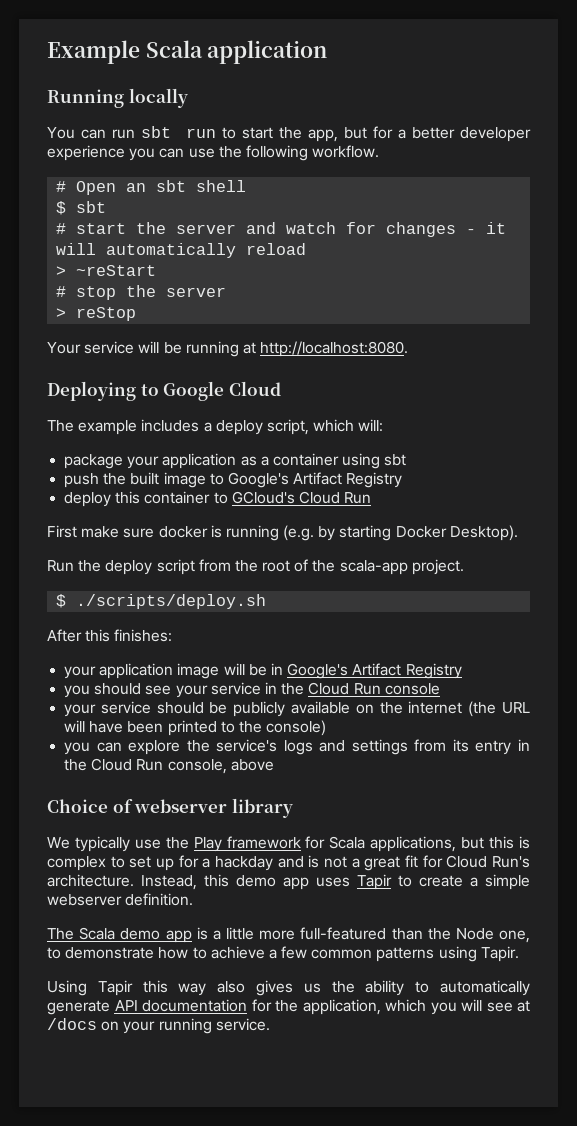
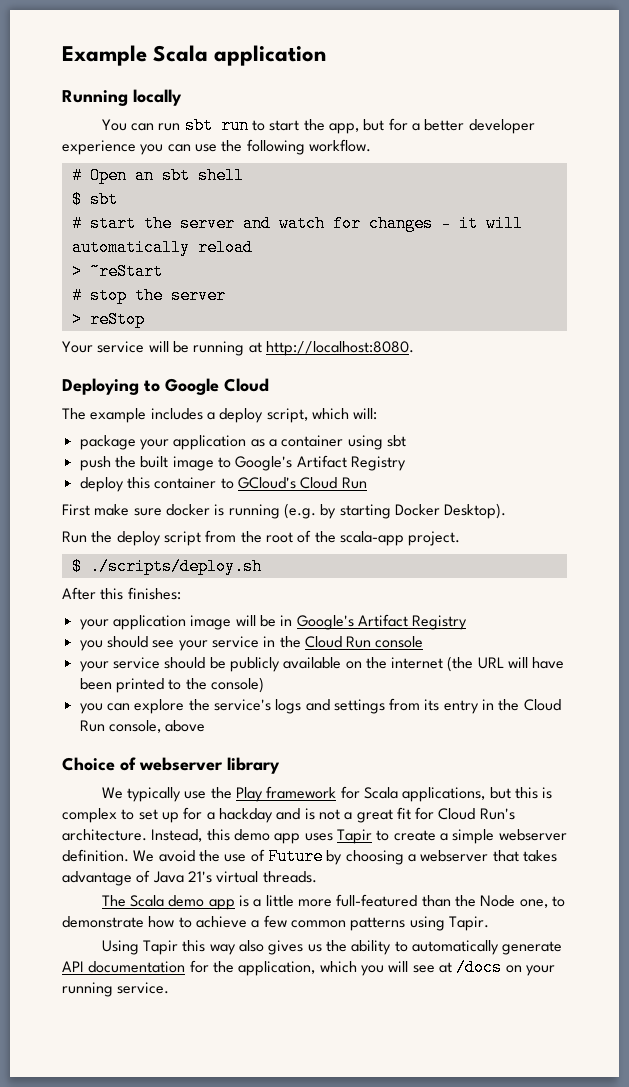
+ We avoid the use of Future by choosing a webserver that takes advantage of Java 21's virtual threads.

